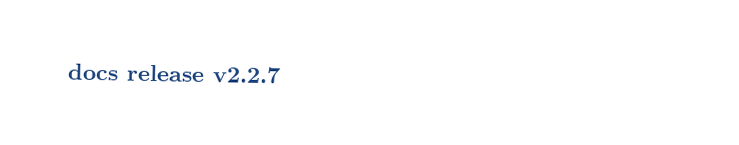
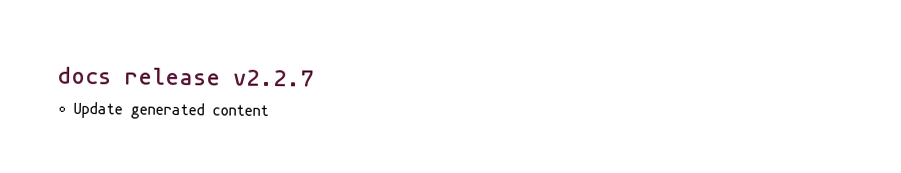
+ Update generated content

